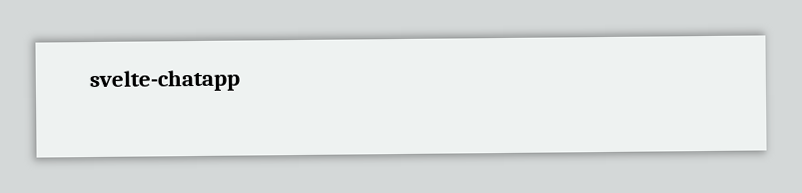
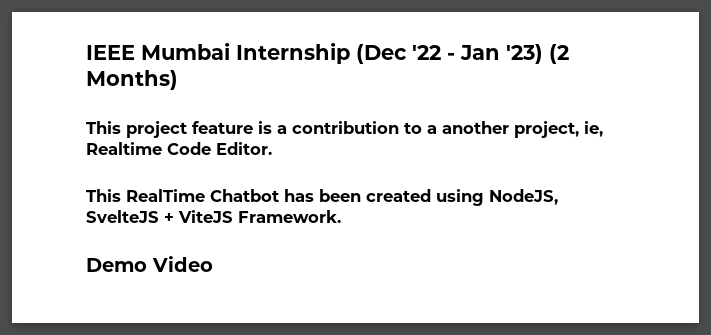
- svelte-chatapp
+ IEEE Mumbai Internship (Dec '22 - Jan '23) (2 Months)
+ This project feature is a contribution to a another project, ie, Realtime Code Editor.
+ This RealTime Chatbot has been created using NodeJS, SvelteJS + ViteJS Framework.
+ Demo Video

